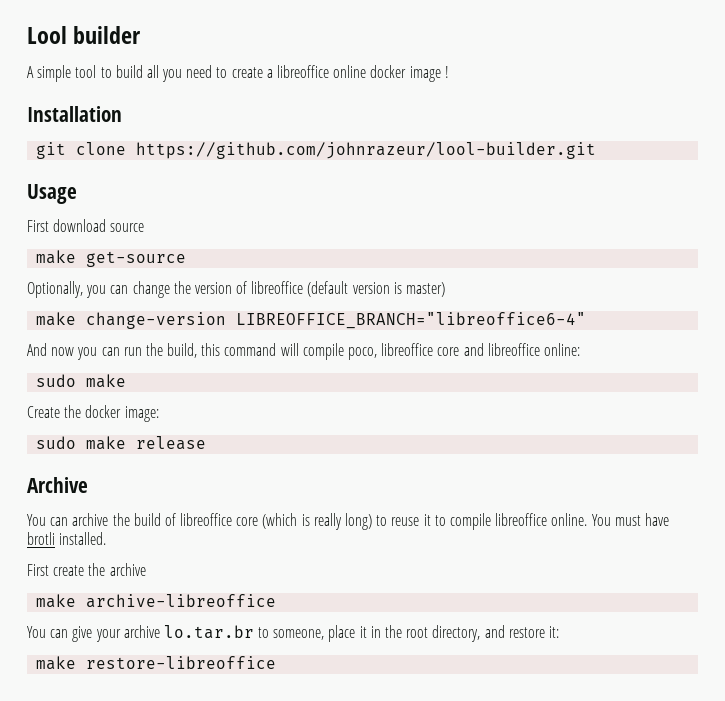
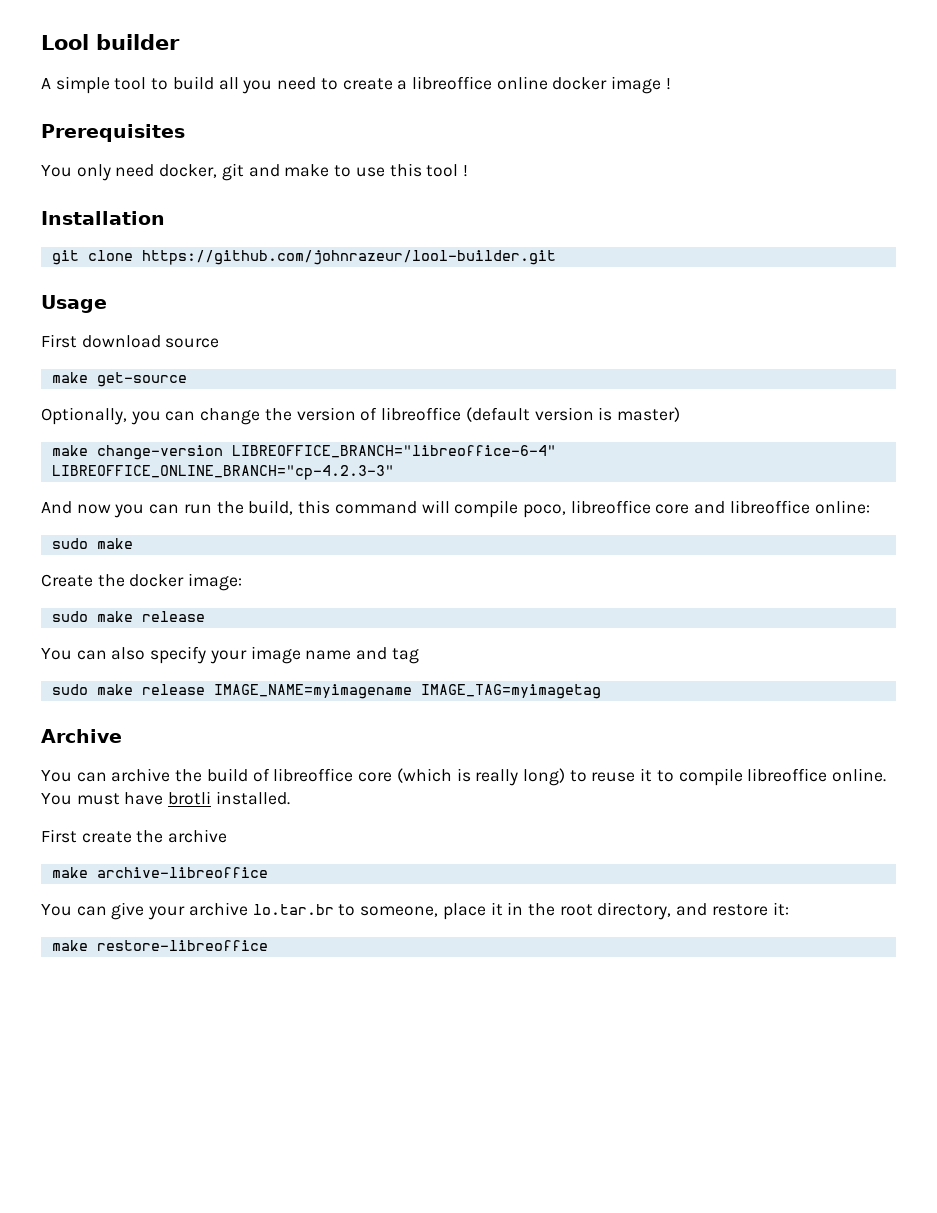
+ Prerequisites
+ You only need docker, git and make to use this tool !
- make change-version LIBREOFFICE_BRANCH="libreoffice6-4"
+ make change-version LIBREOFFICE_BRANCH="libreoffice-6-4" LIBREOFFICE_ONLINE_BRANCH="cp-4.2.3-3"
+ You can also specify your image name and tag
+ sudo make release IMAGE_NAME=myimagename IMAGE_TAG=myimagetag

